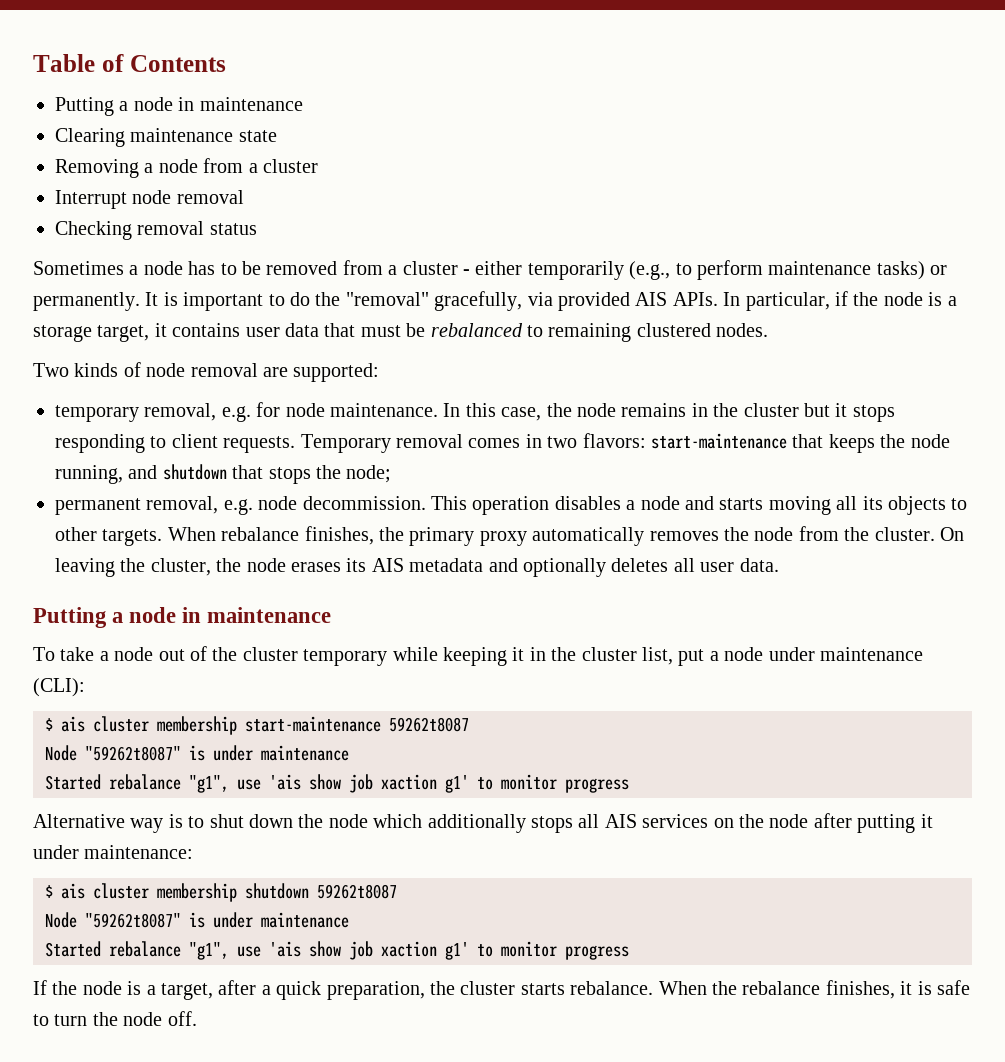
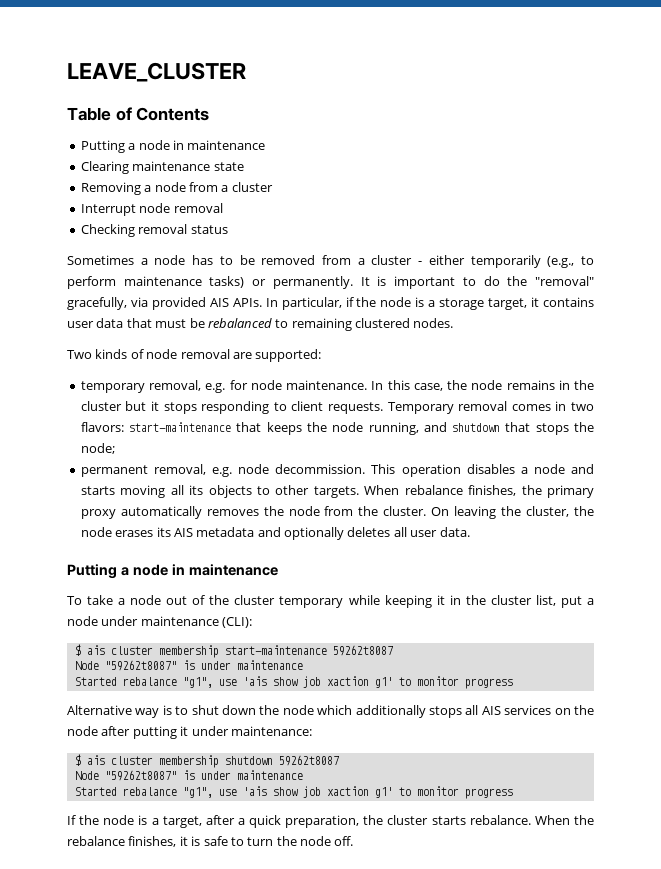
+ LEAVE_CLUSTER

